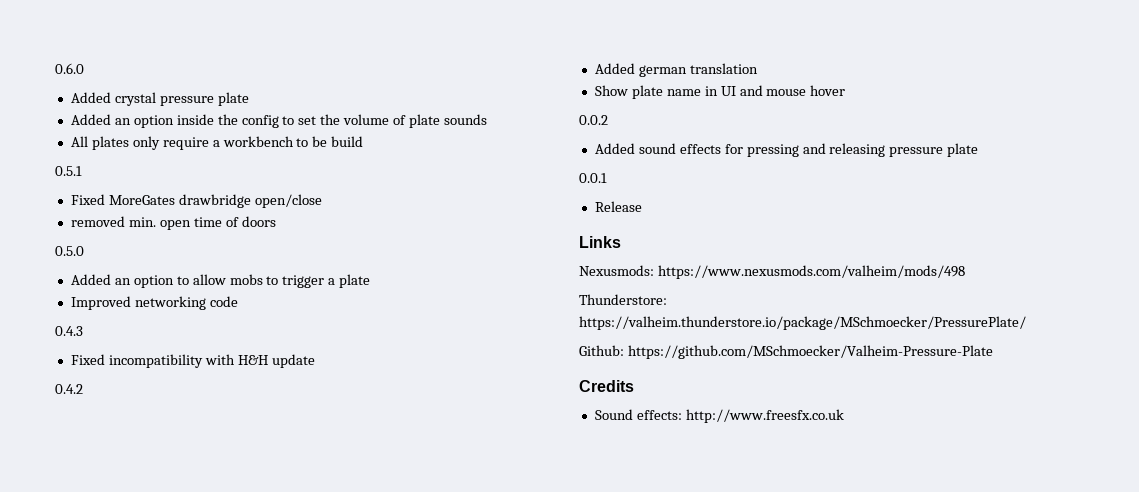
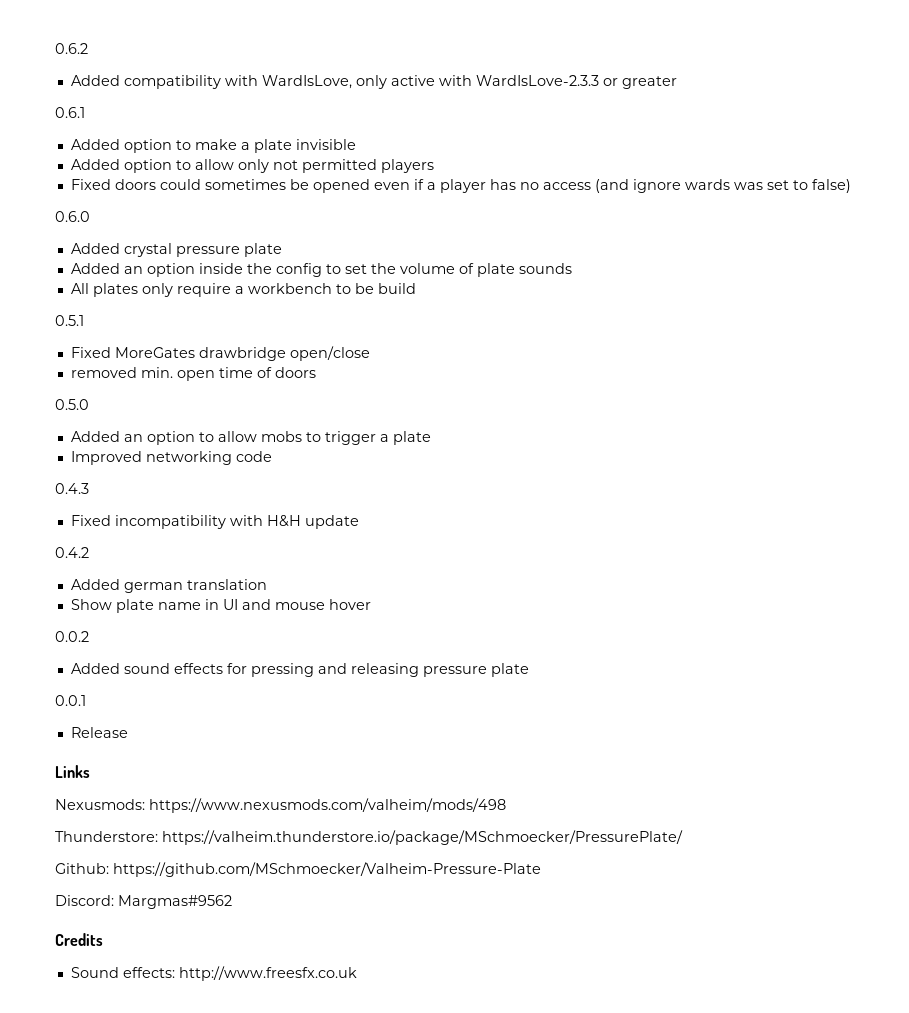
+ 0.6.2
+ Added compatibility with WardIsLove, only active with WardIsLove-2.3.3 or greater
+ 0.6.1
+ Added option to make a plate invisible
+ Added option to allow only not permitted players
+ Fixed doors could sometimes be opened even if a player has no access (and ignore wards was set to false)
+ Discord: Margmas#9562

